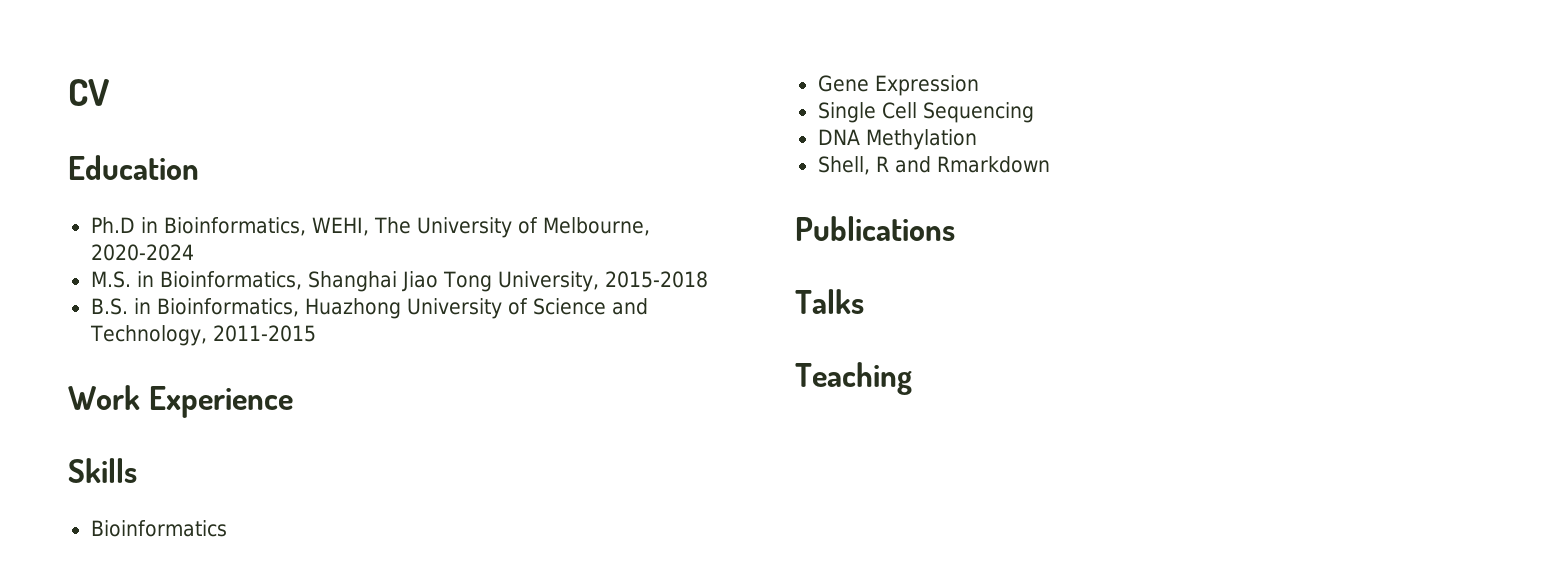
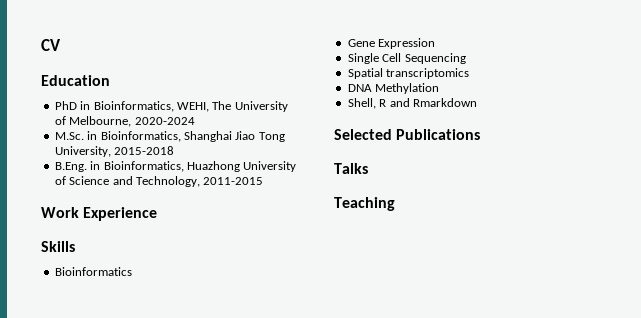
- Ph.D in Bioinformatics, WEHI, The University of Melbourne, 2020-2024
+ PhD in Bioinformatics, WEHI, The University of Melbourne, 2020-2024
- M.S. in Bioinformatics, Shanghai Jiao Tong University, 2015-2018
+ M.Sc. in Bioinformatics, Shanghai Jiao Tong University, 2015-2018
- B.S. in Bioinformatics, Huazhong University of Science and Technology, 2011-2015
+ B.Eng. in Bioinformatics, Huazhong University of Science and Technology, 2011-2015
+ Spatial transcriptomics
- Publications
+ Selected Publications

